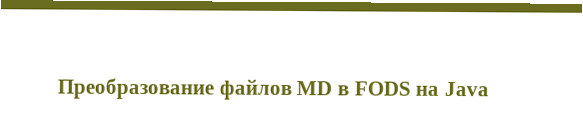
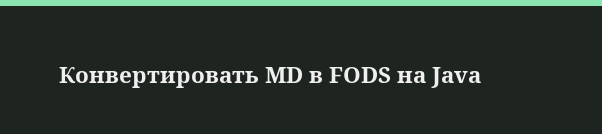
- Преобразование файлов MD в FODS на Java
+ Конвертировать MD в FODS на Java

